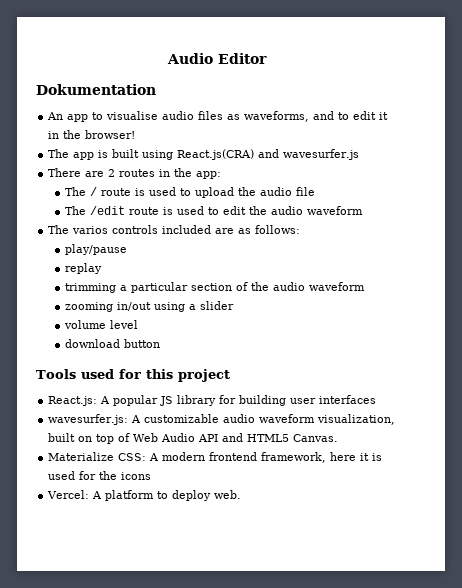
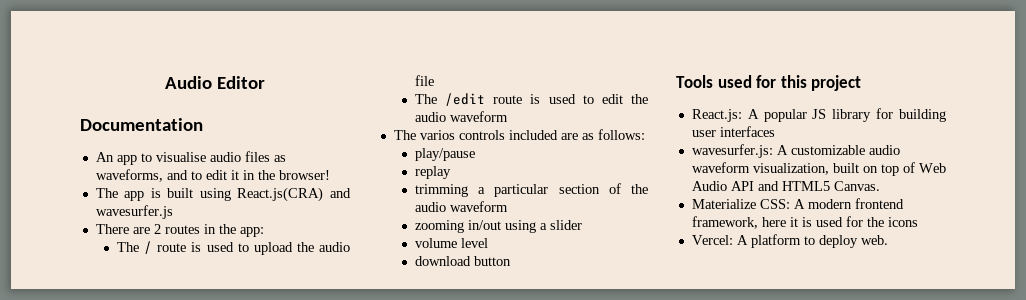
- Dokumentation
+ Documentation

